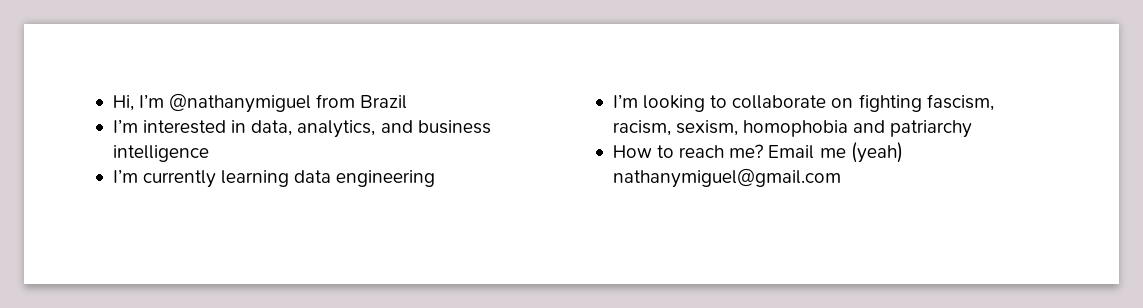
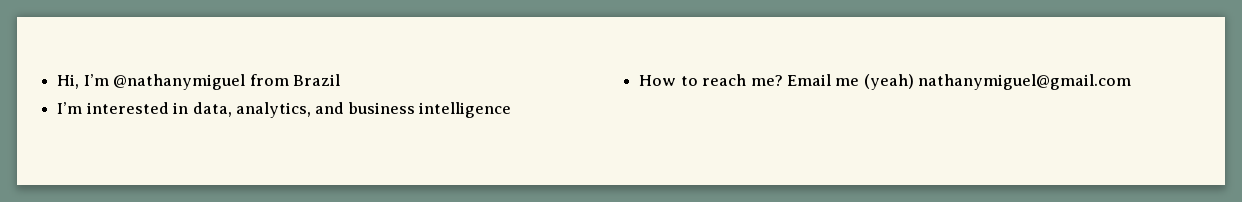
- I’m currently learning data engineering
- I’m looking to collaborate on fighting fascism, racism, sexism, homophobia and patriarchy

